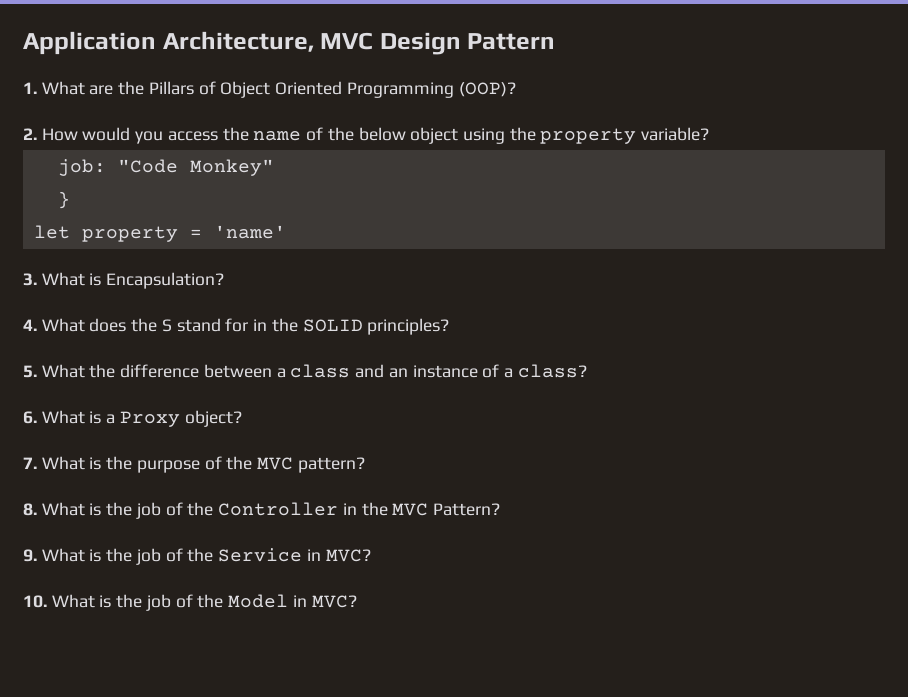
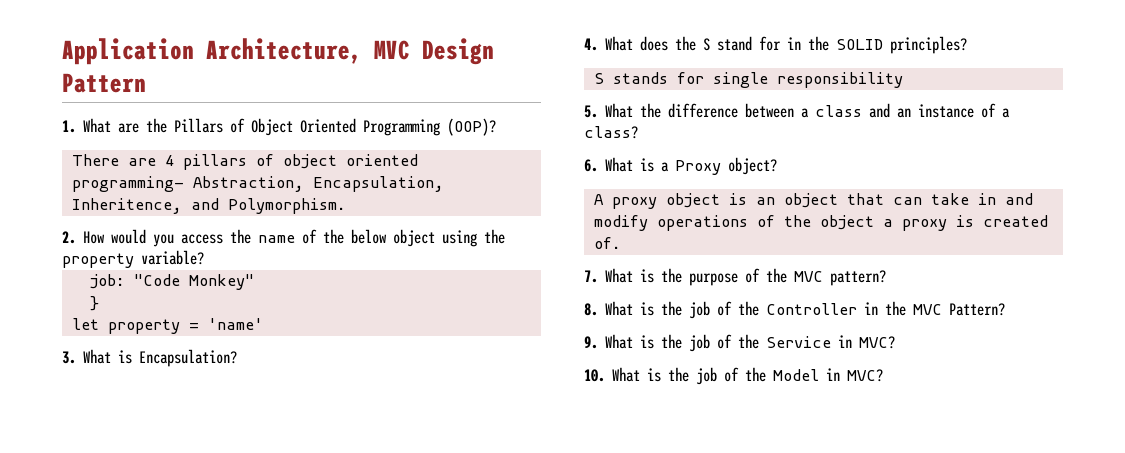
+ There are 4 pillars of object oriented programming- Abstraction, Encapsulation, Inheritence, and Polymorphism.
+ S stands for single responsibility
+ A proxy object is an object that can take in and modify operations of the object a proxy is created of.

